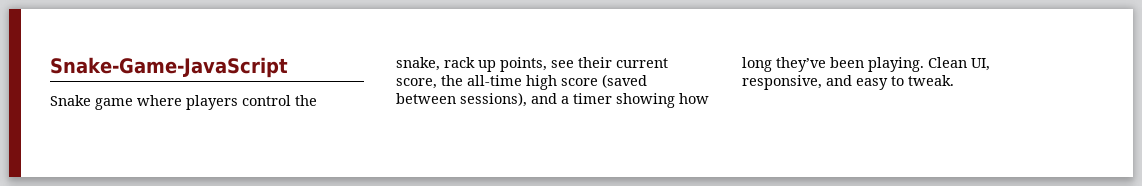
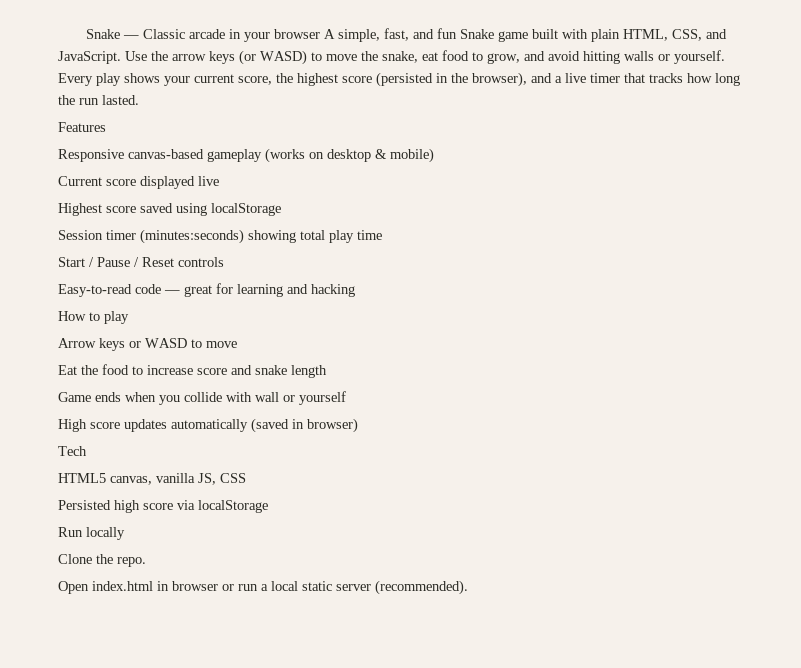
- Snake-Game-JavaScript
- Snake game where players control the snake, rack up points, see their current score, the all-time high score (saved between sessions), and a timer showing how long they’ve been playing. Clean UI, responsive, and easy to tweak.
+ Snake — Classic arcade in your browser A simple, fast, and fun Snake game built with plain HTML, CSS, and JavaScript. Use the arrow keys (or WASD) to move the snake, eat food to grow, and avoid hitting walls or yourself. Every play shows your current score, the highest score (persisted in the browser), and a live timer that tracks how long the run lasted.
+ Features
+ Responsive canvas-based gameplay (works on desktop & mobile)
+ Current score displayed live
+ Highest score saved using localStorage
+ Session timer (minutes:seconds) showing total play time
+ Start / Pause / Reset controls
+ Easy-to-read code — great for learning and hacking
+ How to play
+ Arrow keys or WASD to move
+ Eat the food to increase score and snake length
+ Game ends when you collide with wall or yourself
+ High score updates automatically (saved in browser)
+ Tech
+ HTML5 canvas, vanilla JS, CSS
+ Persisted high score via localStorage
+ Run locally
+ Clone the repo.
+ Open index.html in browser or run a local static server (recommended).

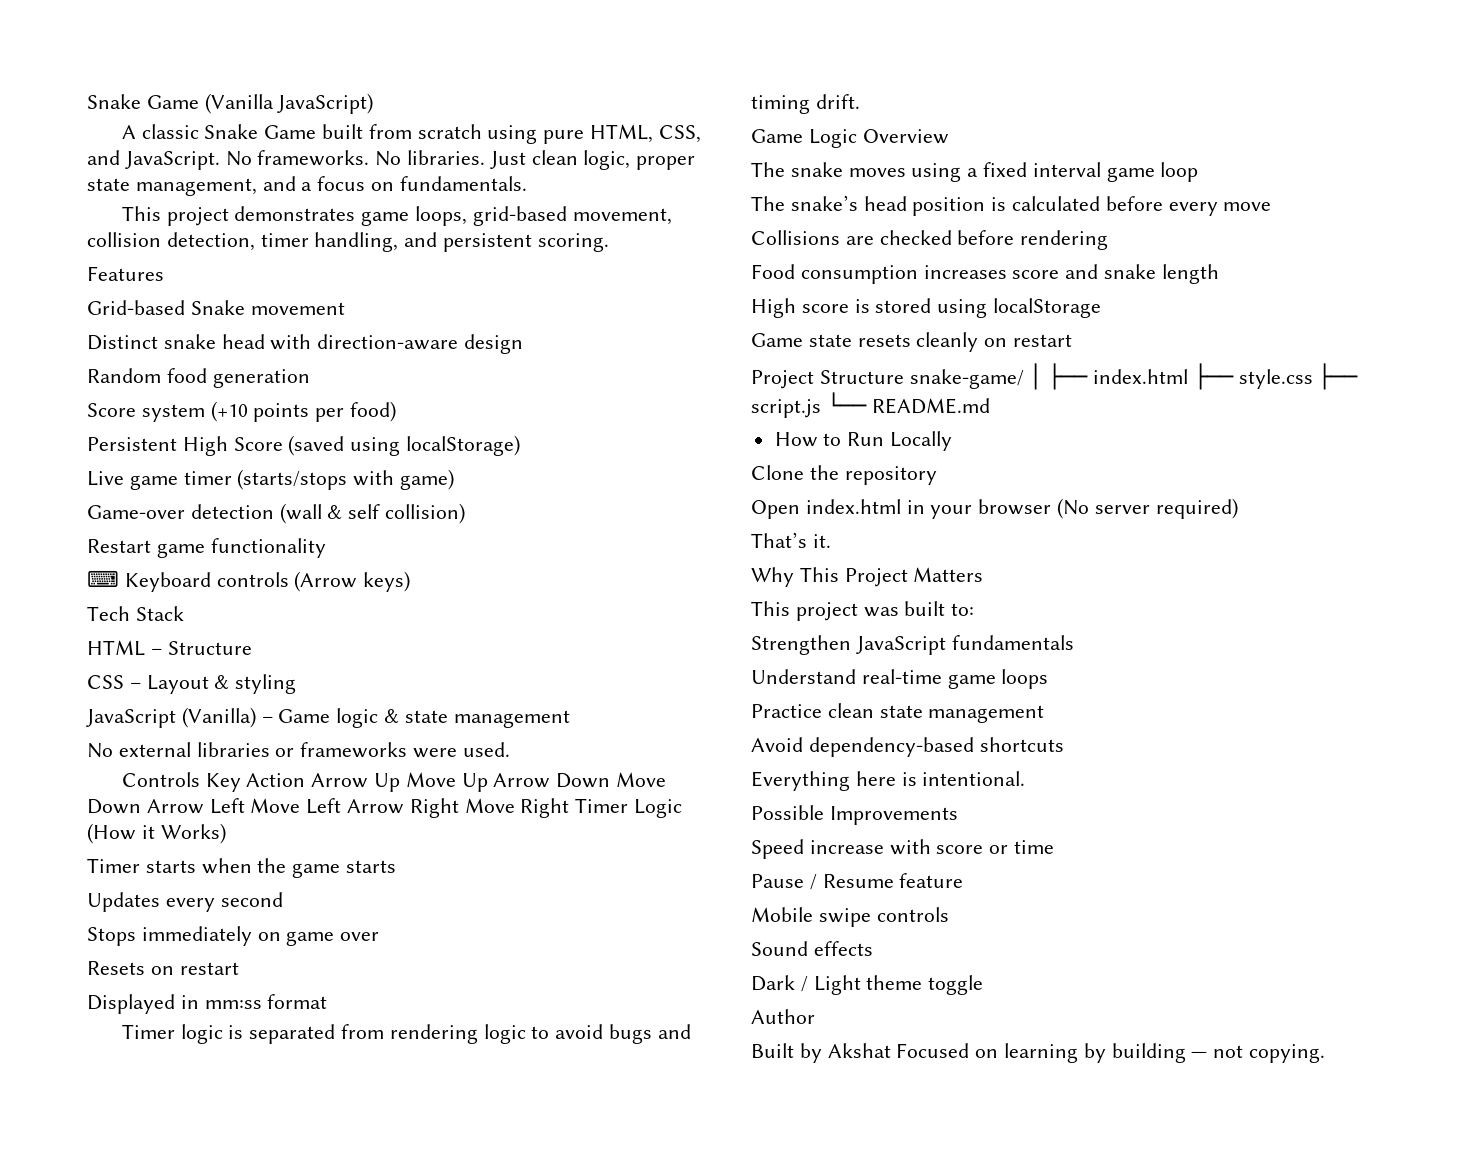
- Snake — Classic arcade in your browser A simple, fast, and fun Snake game built with plain HTML, CSS, and JavaScript. Use the arrow keys (or WASD) to move the snake, eat food to grow, and avoid hitting walls or yourself. Every play shows your current score, the highest score (persisted in the browser), and a live timer that tracks how long the run lasted.
+ Snake Game (Vanilla JavaScript)
+ A classic Snake Game built from scratch using pure HTML, CSS, and JavaScript. No frameworks. No libraries. Just clean logic, proper state management, and a focus on fundamentals.
+ This project demonstrates game loops, grid-based movement, collision detection, timer handling, and persistent scoring.
  Features
- Responsive canvas-based gameplay (works on desktop & mobile)
- Current score displayed live
- Highest score saved using localStorage
- Session timer (minutes:seconds) showing total play time
- Start / Pause / Reset controls
- Easy-to-read code — great for learning and hacking
- How to play
- Arrow keys or WASD to move
- Eat the food to increase score and snake length
- Game ends when you collide with wall or yourself
- High score updates automatically (saved in browser)
- Tech
- HTML5 canvas, vanilla JS, CSS
- Persisted high score via localStorage
- Run locally
+ Grid-based Snake movement
+ Distinct snake head with direction-aware design
+ Random food generation
+ Score system (+10 points per food)
+ Persistent High Score (saved using localStorage)
+ Live game timer (starts/stops with game)
+ Game-over detection (wall & self collision)
+ Restart game functionality
+ ⌨ Keyboard controls (Arrow keys)
+ Tech Stack
+ HTML – Structure
+ CSS – Layout & styling
+ JavaScript (Vanilla) – Game logic & state management
+ No external libraries or frameworks were used.
+ Controls Key Action Arrow Up Move Up Arrow Down Move Down Arrow Left Move Left Arrow Right Move Right Timer Logic (How it Works)
+ Timer starts when the game starts
+ Updates every second
+ Stops immediately on game over
+ Resets on restart
+ Displayed in mm:ss format
+ Timer logic is separated from rendering logic to avoid bugs and timing drift.
+ Game Logic Overview
+ The snake moves using a fixed interval game loop
+ The snake’s head position is calculated before every move
+ Collisions are checked before rendering
+ Food consumption increases score and snake length
+ High score is stored using localStorage
+ Game state resets cleanly on restart
+ Project Structure snake-game/ │ ├── index.html ├── style.css ├── script.js └── README.md
+ How to Run Locally
- Clone the repo.
+ Clone the repository
- Open index.html in browser or run a local static server (recommended).
+ Open index.html in your browser (No server required)
+ That’s it.
+ Why This Project Matters
+ This project was built to:
+ Strengthen JavaScript fundamentals
+ Understand real-time game loops
+ Practice clean state management
+ Avoid dependency-based shortcuts
+ Everything here is intentional.
+ Possible Improvements
+ Speed increase with score or time
+ Pause / Resume feature
+ Mobile swipe controls
+ Sound effects
+ Dark / Light theme toggle
+ Author
+ Built by Akshat Focused on learning by building — not copying.

